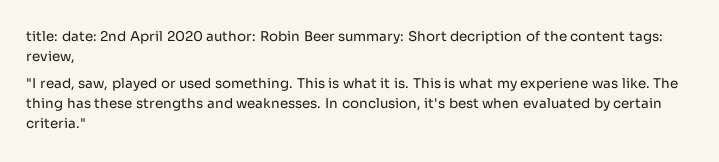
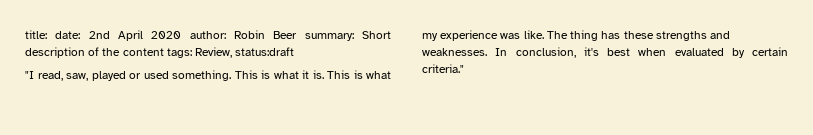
- title: date: 2nd April 2020 author: Robin Beer summary: Short decription of the content tags: review,
+ title: date: 2nd April 2020 author: Robin Beer summary: Short description of the content tags: Review, status:draft
- This is what my experiene was like.
+ This is what my experience was like.

